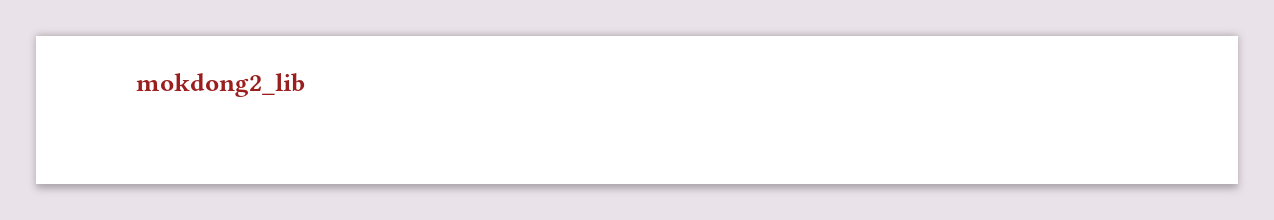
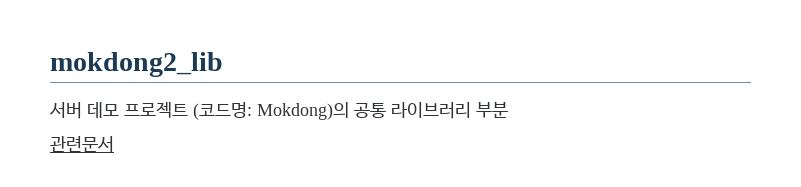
+ 서버 데모 프로젝트 (코드명: Mokdong)의 공통 라이브러리 부분
+ 관련문서

